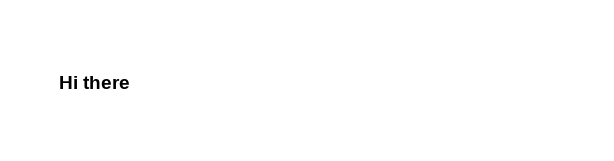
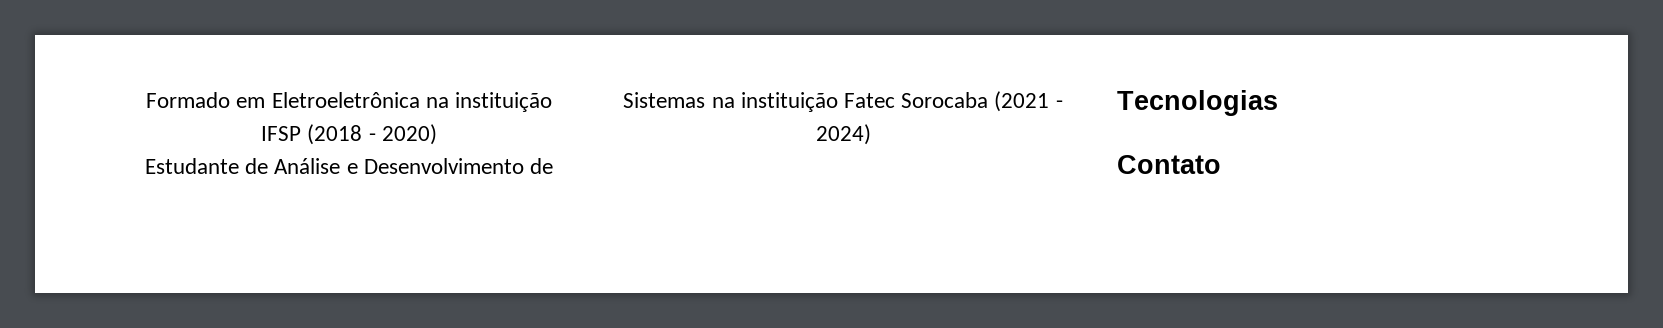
- Hi there
+ Formado em Eletroeletrônica na instituição IFSP (2018 - 2020)
+ Estudante de Análise e Desenvolvimento de Sistemas na instituição Fatec Sorocaba (2021 - 2024)
+ Tecnologias
+ Contato

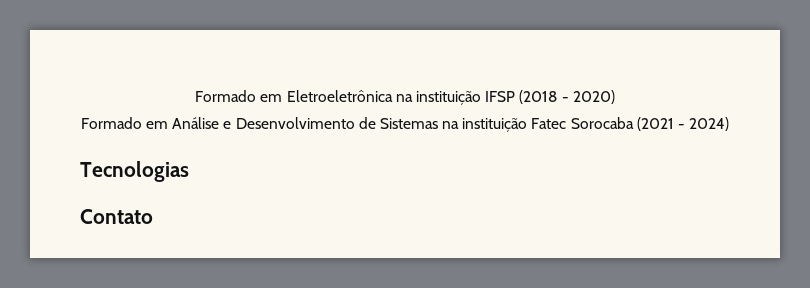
- Estudante de Análise e Desenvolvimento de Sistemas na instituição Fatec Sorocaba (2021 - 2024)
+ Formado em Análise e Desenvolvimento de Sistemas na instituição Fatec Sorocaba (2021 - 2024)

